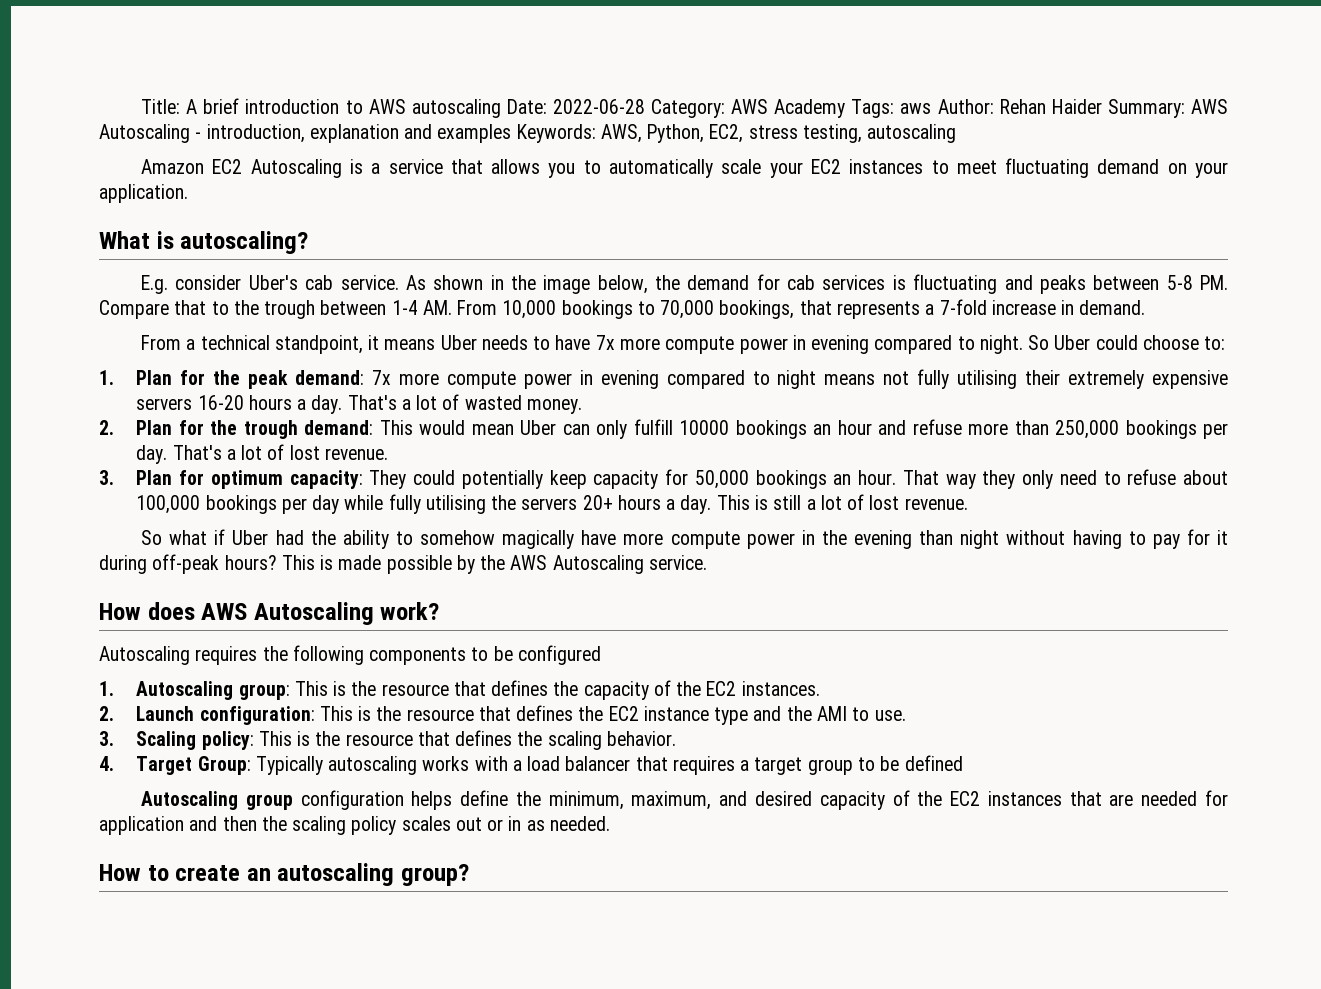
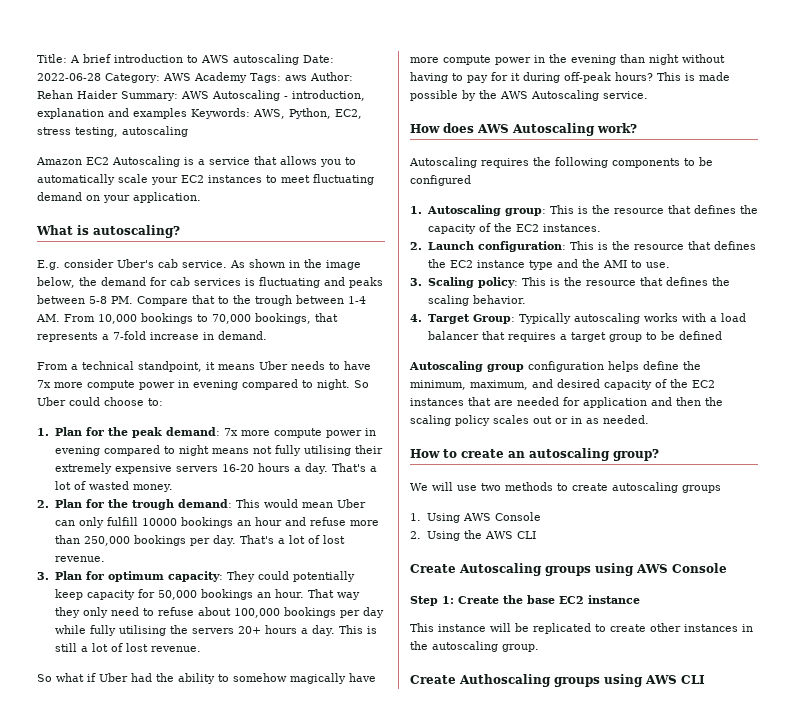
+ We will use two methods to create autoscaling groups
+ 1. Using AWS Console
+ 2. Using the AWS CLI
+ Create Autoscaling groups using AWS Console
+ Step 1: Create the base EC2 instance
+ This instance will be replicated to create other instances in the autoscaling group.
+ Create Authoscaling groups using AWS CLI

